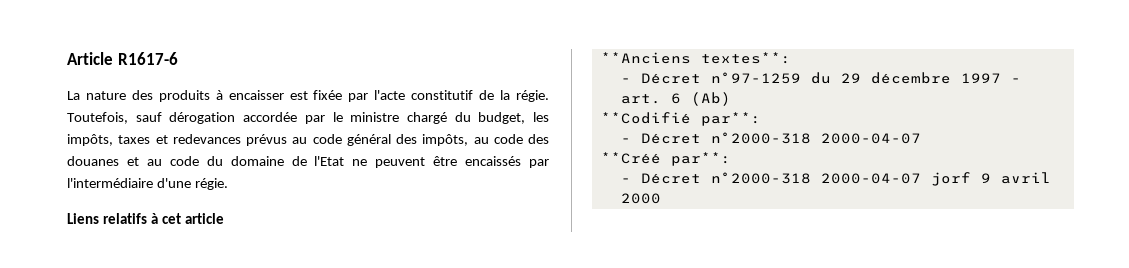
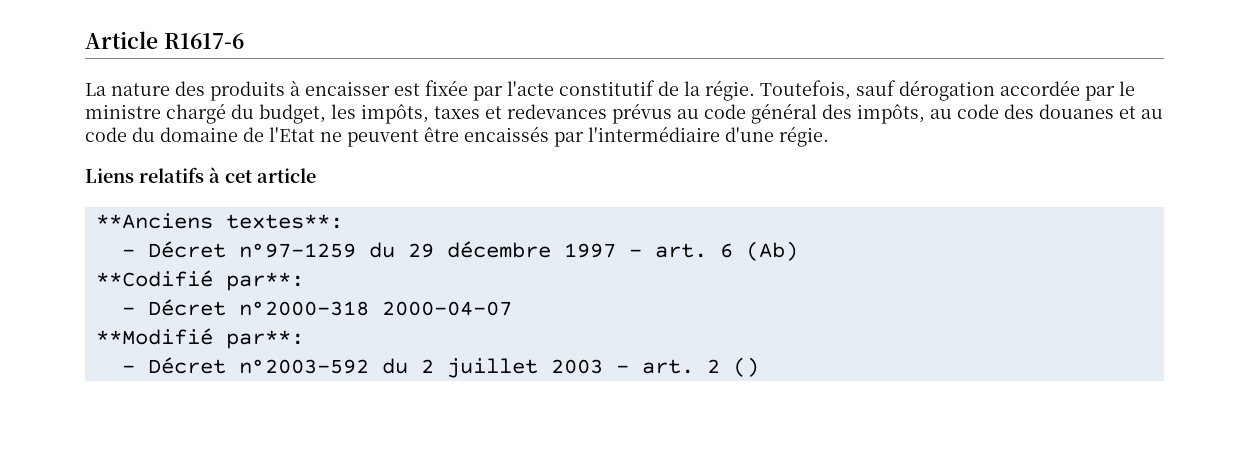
- **Créé par**:
- - Décret n°2000-318 2000-04-07 jorf 9 avril 2000
+ **Modifié par**:
+ - Décret n°2003-592 du 2 juillet 2003 - art. 2 ()

